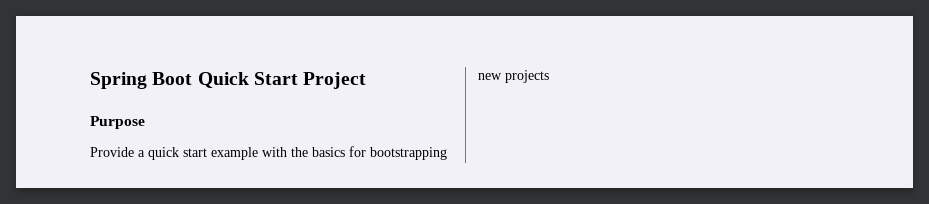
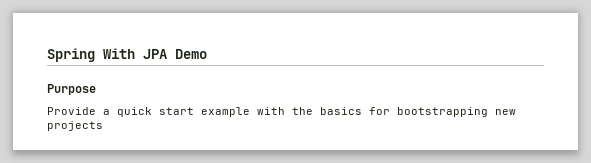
- Spring Boot Quick Start Project
+ Spring With JPA Demo

